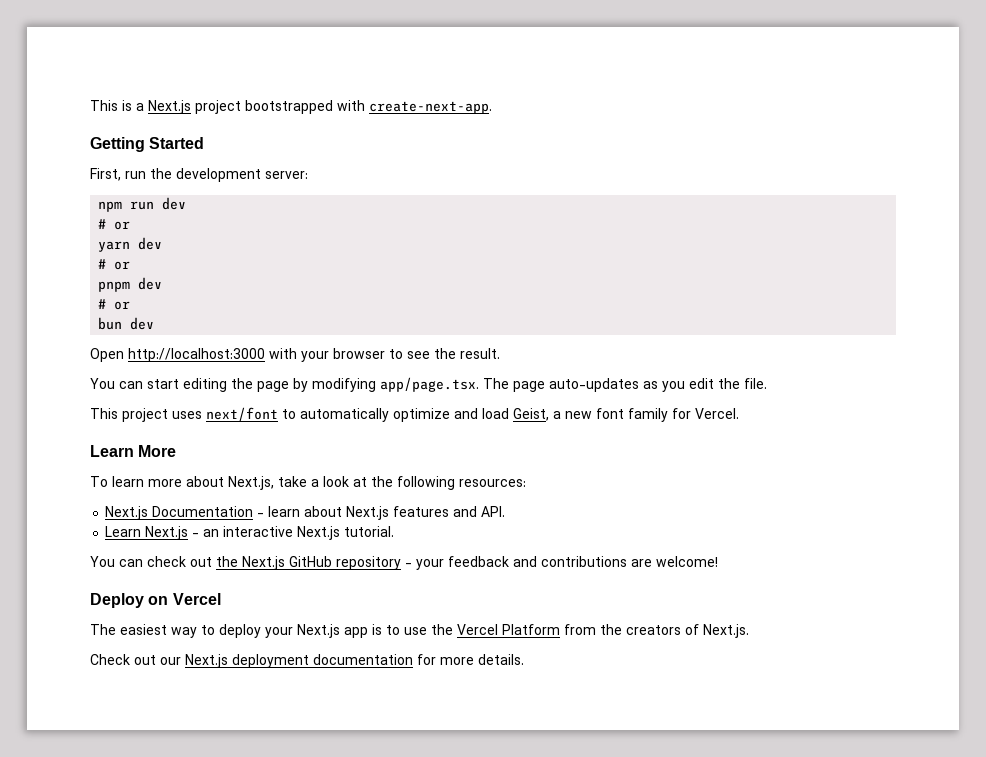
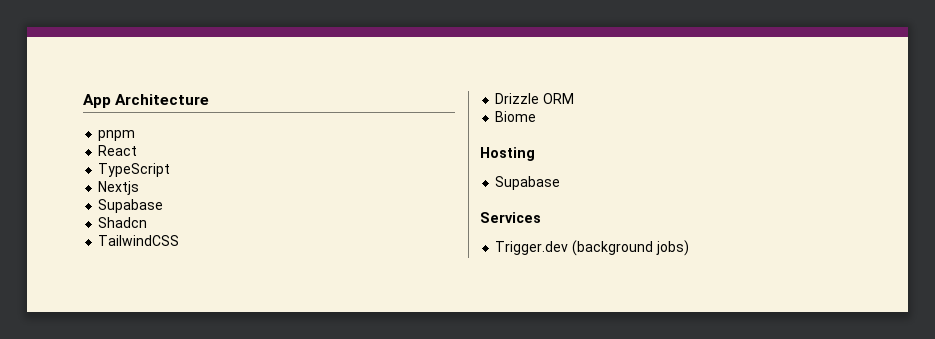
- This is a Next.js project bootstrapped with create-next-app.
- Getting Started
- First, run the development server:
- npm run dev
- # or
- yarn dev
- # or
- pnpm dev
- # or
- bun dev
- Open http://localhost:3000 with your browser to see the result.
- You can start editing the page by modifying app/page.tsx. The page auto-updates as you edit the file.
- This project uses next/font to automatically optimize and load Geist, a new font family for Vercel.
- Learn More
- To learn more about Next.js, take a look at the following resources:
- Next.js Documentation - learn about Next.js features and API.
- Learn Next.js - an interactive Next.js tutorial.
- You can check out the Next.js GitHub repository - your feedback and contributions are welcome!
- Deploy on Vercel
- The easiest way to deploy your Next.js app is to use the Vercel Platform from the creators of Next.js.
- Check out our Next.js deployment documentation for more details.
+ App Architecture
+ pnpm
+ React
+ TypeScript
+ Nextjs
+ Supabase
+ Shadcn
+ TailwindCSS
+ Drizzle ORM
+ Biome
+ Hosting
+ Supabase
+ Services
+ Trigger.dev (background jobs)

